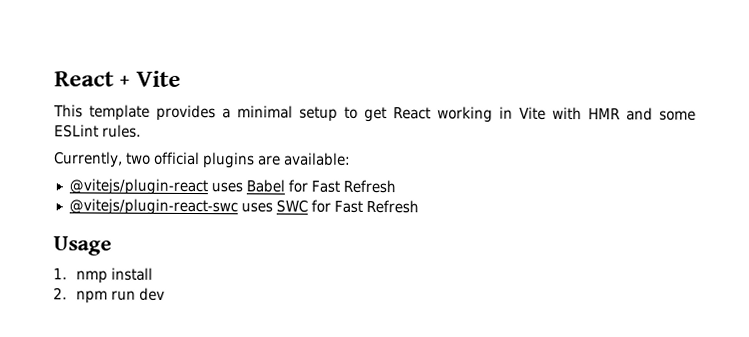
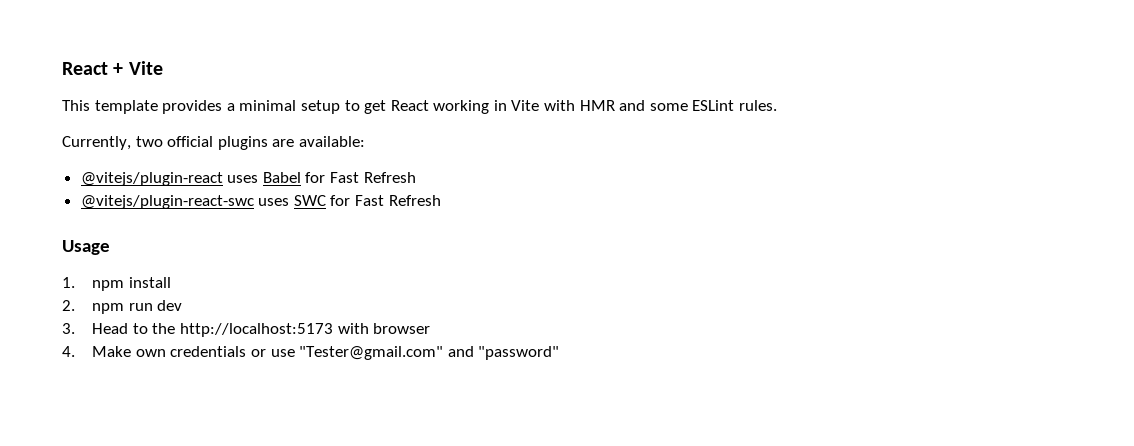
- 1. nmp install
+ 1. npm install
+ 3. Head to the http://localhost:5173 with browser
+ 4. Make own credentials or use "Tester@gmail.com" and "password"

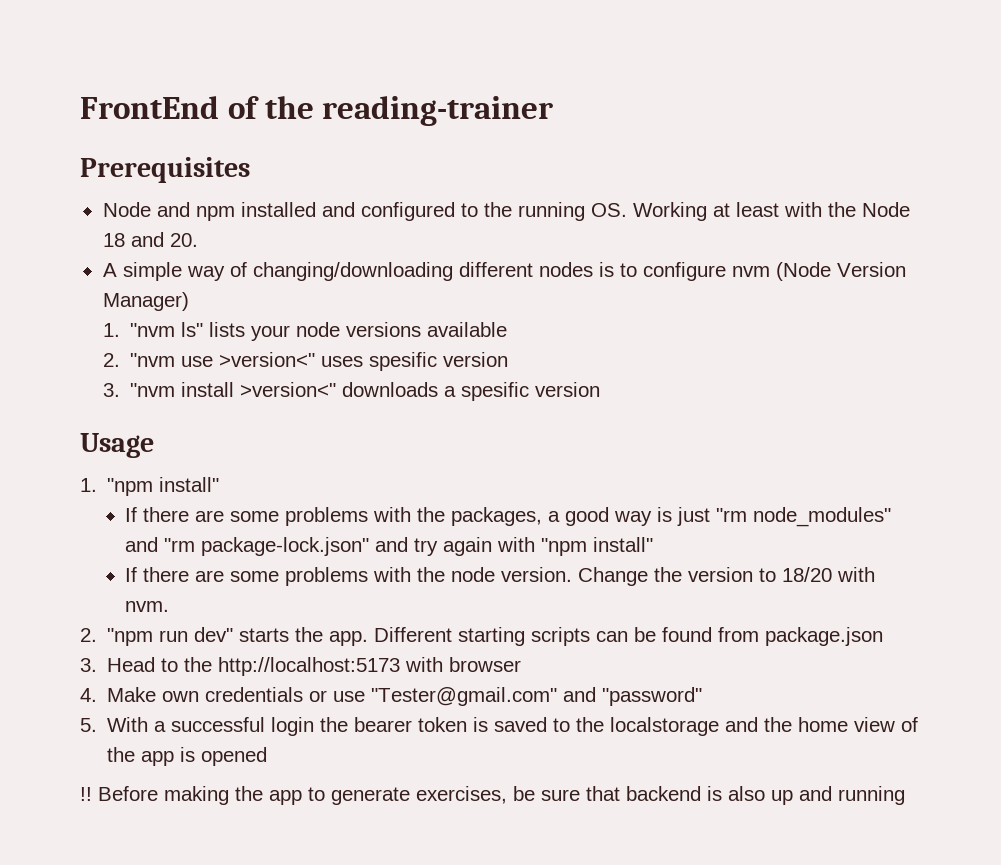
- React + Vite
- This template provides a minimal setup to get React working in Vite with HMR and some ESLint rules.
- Currently, two official plugins are available:
- @vitejs/plugin-react uses Babel for Fast Refresh
- @vitejs/plugin-react-swc uses SWC for Fast Refresh
+ FrontEnd of the reading-trainer
+ Prerequisites
+ Node and npm installed and configured to the running OS. Working at least with the Node 18 and 20.
+ A simple way of changing/downloading different nodes is to configure nvm (Node Version Manager)
+ 1. "nvm ls" lists your node versions available
+ 2. "nvm use >version<" uses spesific version
+ 3. "nvm install >version<" downloads a spesific version
  Usage
- 1. npm install
- 2. npm run dev
+ 1. "npm install"
+ If there are some problems with the packages, a good way is just "rm node_modules" and "rm package-lock.json" and try again with "npm install"
+ If there are some problems with the node version. Change the version to 18/20 with nvm.
+ 2. "npm run dev" starts the app. Different starting scripts can be found from package.json
+ 5. With a successful login the bearer token is saved to the localstorage and the home view of the app is opened
+ !! Before making the app to generate exercises, be sure that backend is also up and running

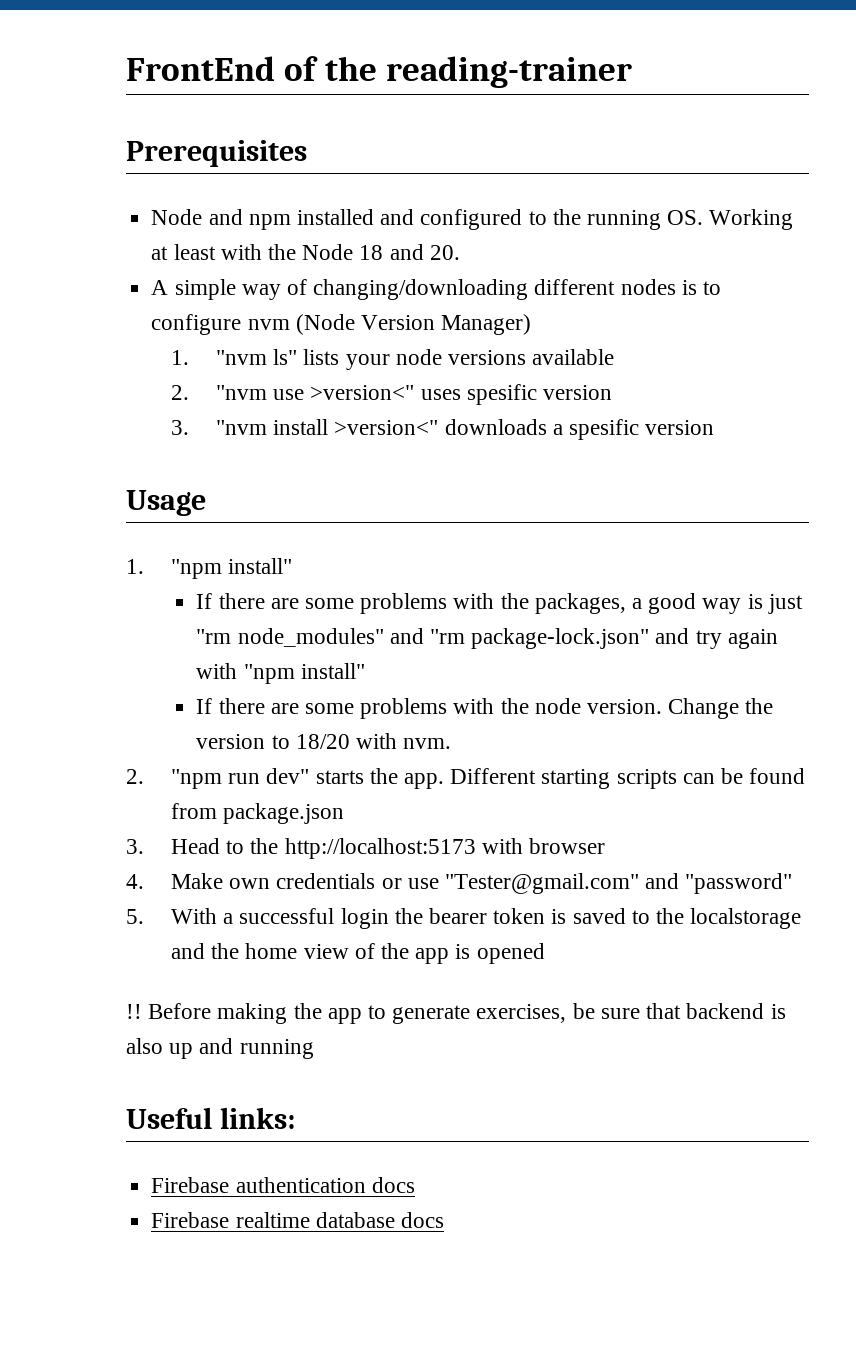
+ Useful links:
+ Firebase authentication docs
+ Firebase realtime database docs

